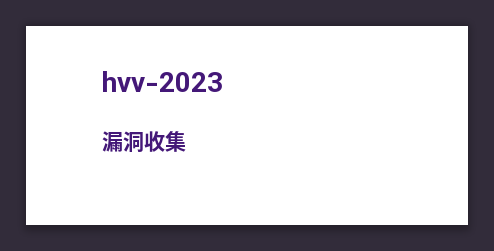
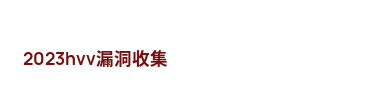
- hvv-2023
- 漏洞收集
+ 2023hvv漏洞收集

